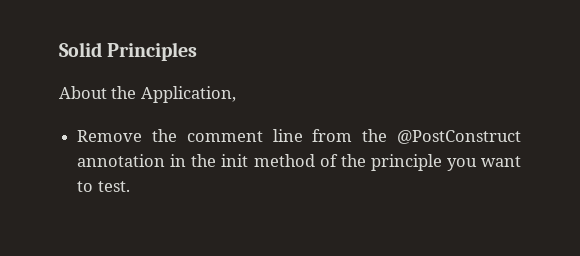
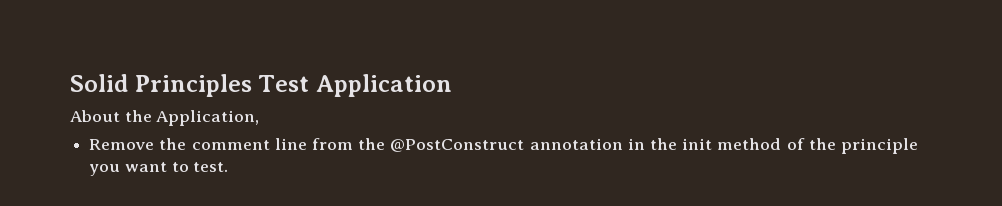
- Solid Principles
+ Solid Principles Test Application

